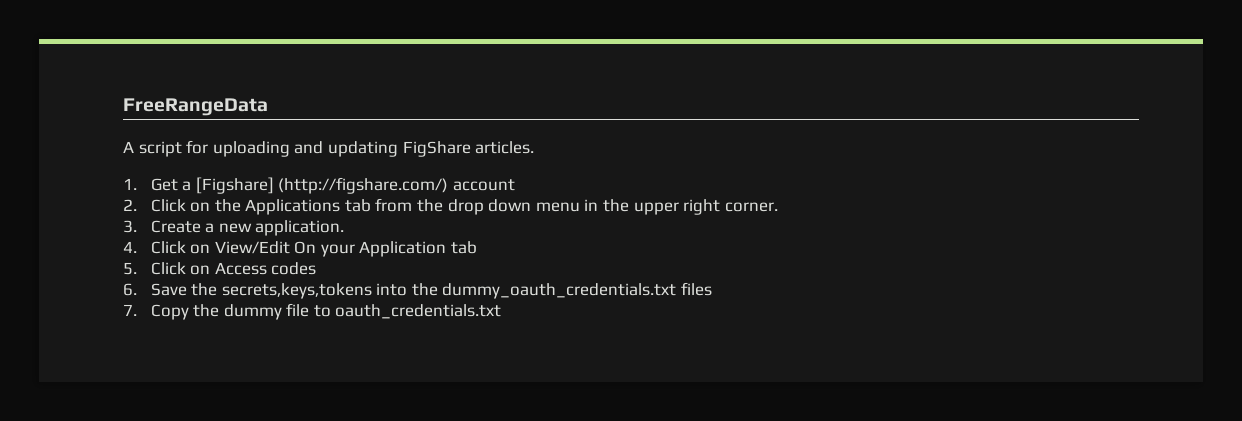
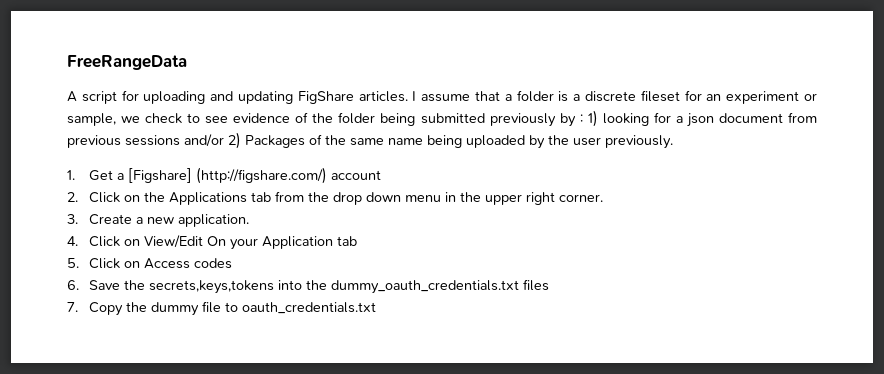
+ I assume that a folder is a discrete fileset for an experiment or sample, we check to see evidence of the folder being submitted previously by : 1) looking for a json document from previous sessions and/or 2) Packages of the same name being uploaded by the user previously.

